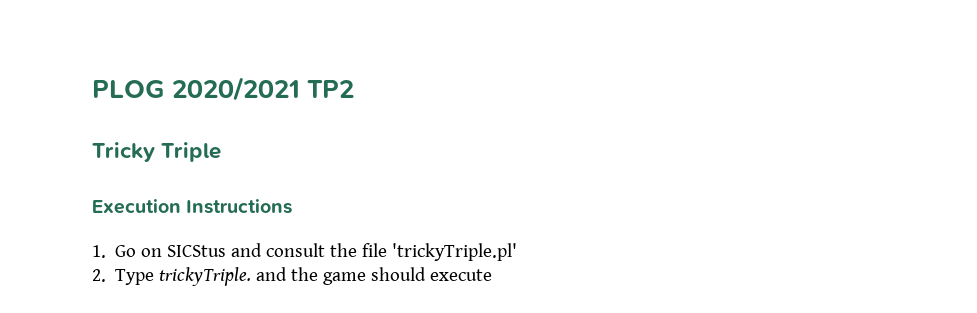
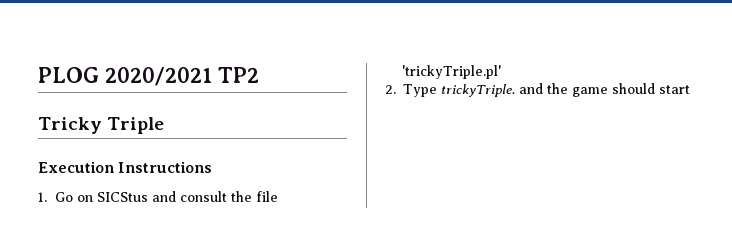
- 2. Type trickyTriple. and the game should execute
+ 2. Type trickyTriple. and the game should start

